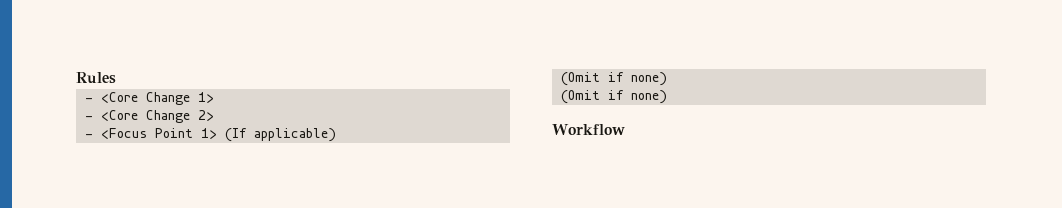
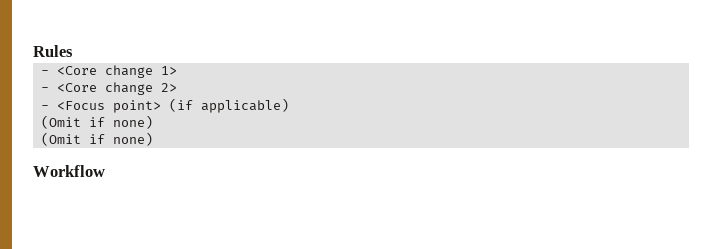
- - <Core Change 1>
+ - <Core change 1>
- - <Core Change 2>
+ - <Core change 2>
- - <Focus Point 1> (If applicable)
+ - <Focus point> (if applicable)

